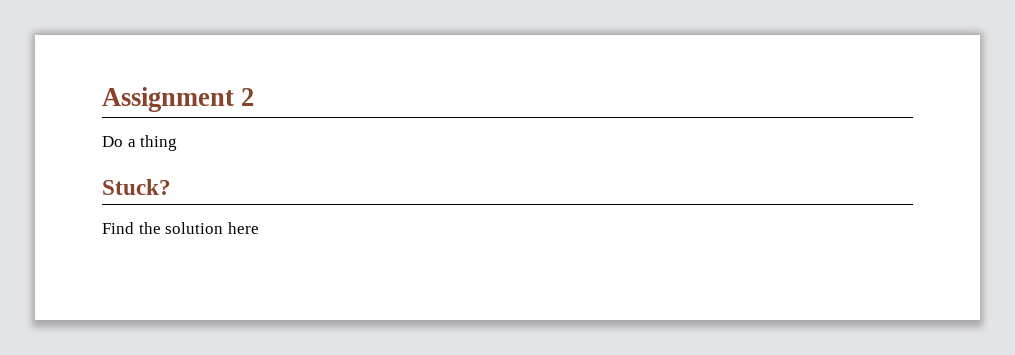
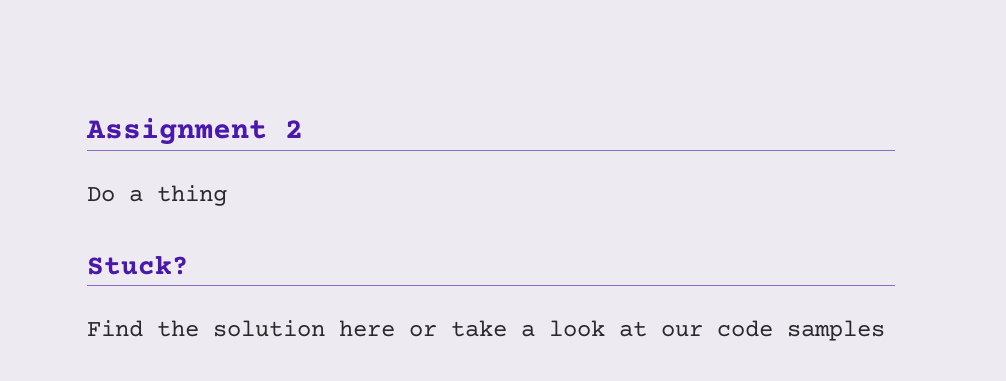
- Find the solution here
+ Find the solution here or take a look at our code samples

